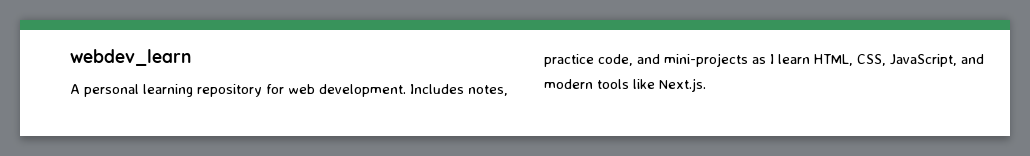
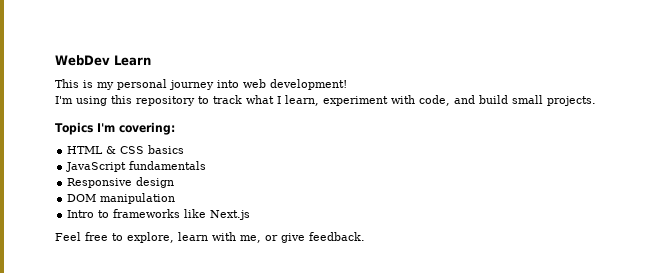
- webdev_learn
- A personal learning repository for web development. Includes notes, practice code, and mini-projects as I learn HTML, CSS, JavaScript, and modern tools like Next.js.
+ WebDev Learn
+ This is my personal journey into web development!
+ I'm using this repository to track what I learn, experiment with code, and build small projects.
+ Topics I'm covering:
+ HTML & CSS basics
+ JavaScript fundamentals
+ Responsive design
+ DOM manipulation
+ Intro to frameworks like Next.js
+ Feel free to explore, learn with me, or give feedback.

